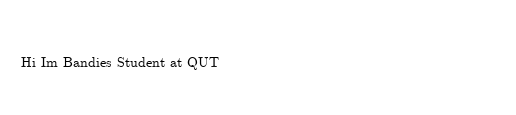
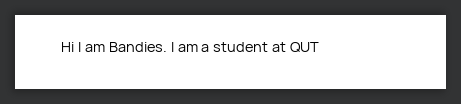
- Hi Im Bandies Student at QUT
+ Hi I am Bandies. I am a student at QUT

